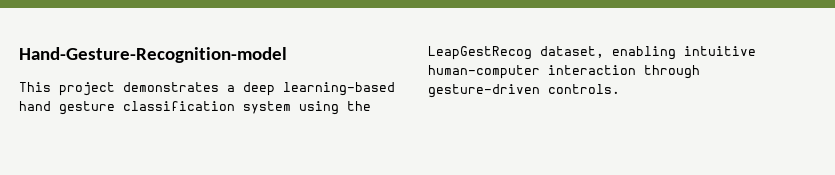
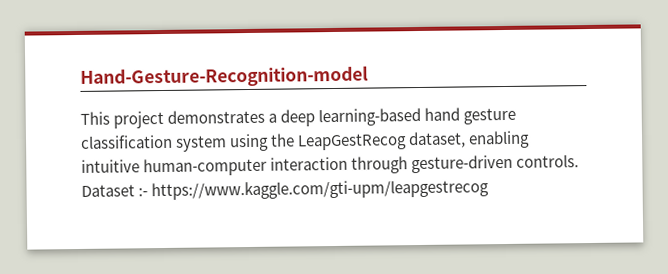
+ Dataset :- https://www.kaggle.com/gti-upm/leapgestrecog

